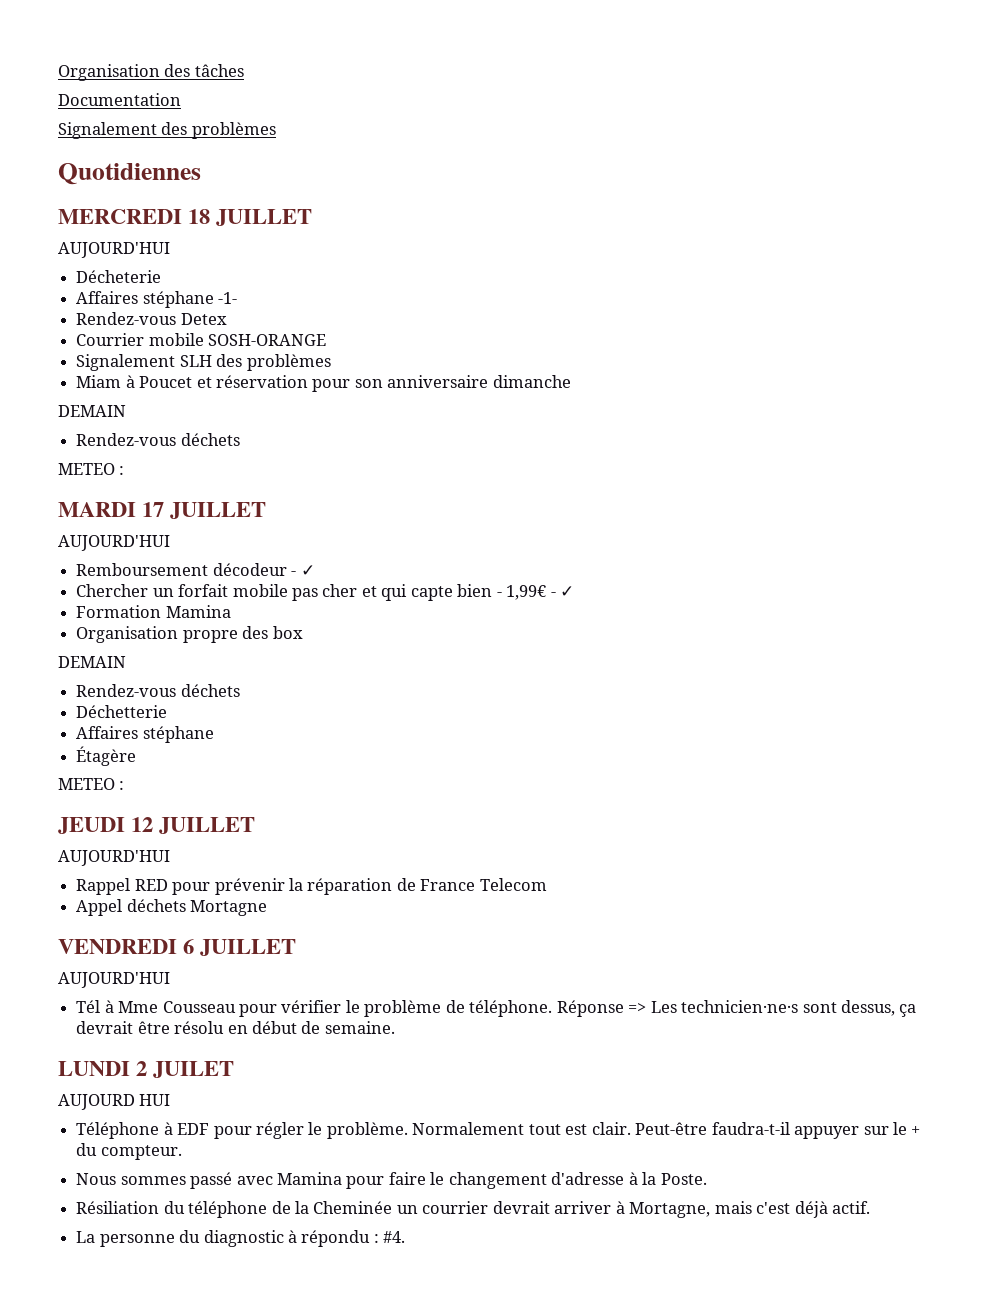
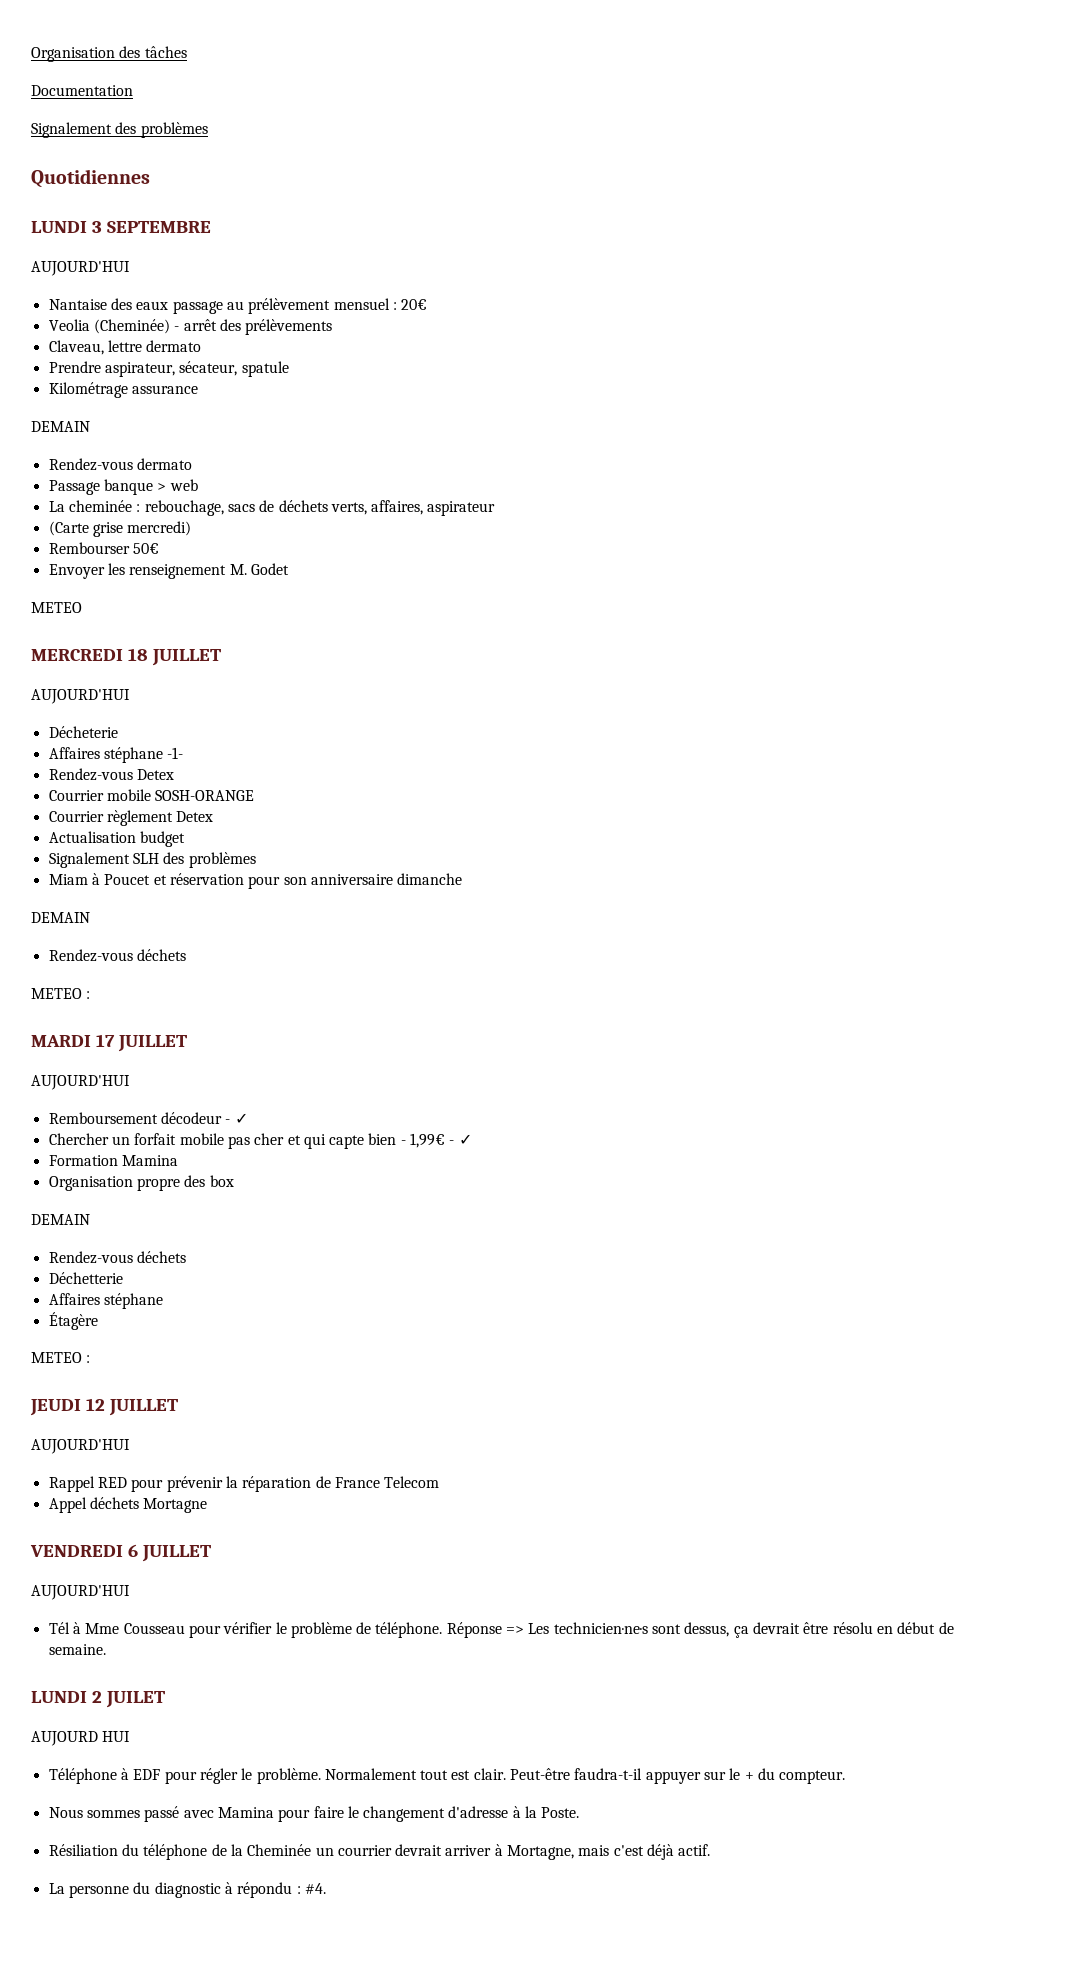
+ LUNDI 3 SEPTEMBRE
+ AUJOURD'HUI
+ Nantaise des eaux passage au prélèvement mensuel : 20€
+ Veolia (Cheminée) - arrêt des prélèvements
+ Claveau, lettre dermato
+ Prendre aspirateur, sécateur, spatule
+ Kilométrage assurance
+ DEMAIN
+ Rendez-vous dermato
+ Passage banque > web
+ La cheminée : rebouchage, sacs de déchets verts, affaires, aspirateur
+ (Carte grise mercredi)
+ Rembourser 50€
+ Envoyer les renseignement M. Godet
+ METEO
+ Courrier règlement Detex
+ Actualisation budget

